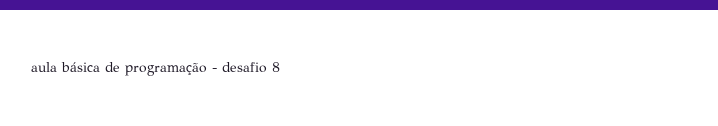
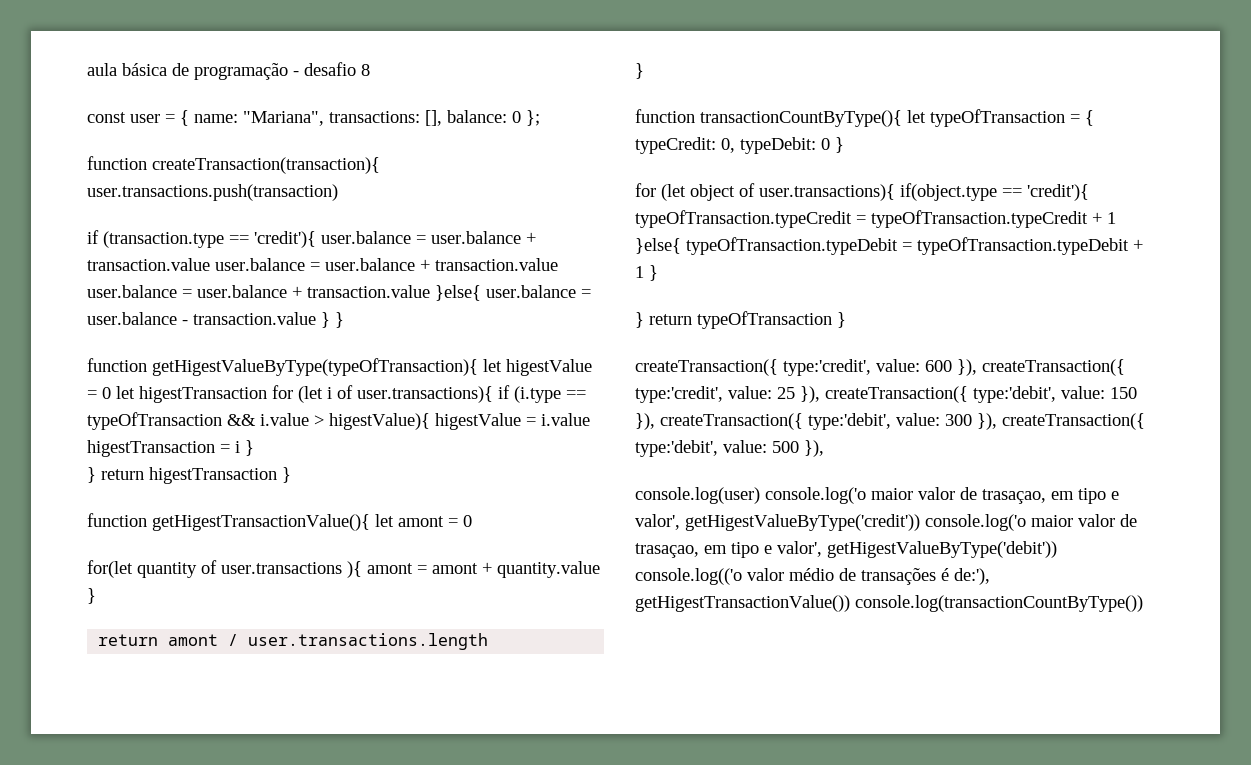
+ const user = { name: "Mariana", transactions: [], balance: 0 };
+ function createTransaction(transaction){ user.transactions.push(transaction)
+ if (transaction.type == 'credit'){ user.balance = user.balance + transaction.value user.balance = user.balance + transaction.value user.balance = user.balance + transaction.value }else{ user.balance = user.balance - transaction.value } }
+ function getHigestValueByType(typeOfTransaction){ let higestValue = 0 let higestTransaction for (let i of user.transactions){ if (i.type == typeOfTransaction && i.value > higestValue){ higestValue = i.value higestTransaction = i }
+ } return higestTransaction }
+ function getHigestTransactionValue(){ let amont = 0
+ for(let quantity of user.transactions ){ amont = amont + quantity.value }
+ return amont / user.transactions.length
+ }
+ function transactionCountByType(){ let typeOfTransaction = { typeCredit: 0, typeDebit: 0 }
+ for (let object of user.transactions){ if(object.type == 'credit'){ typeOfTransaction.typeCredit = typeOfTransaction.typeCredit + 1 }else{ typeOfTransaction.typeDebit = typeOfTransaction.typeDebit + 1 }
+ } return typeOfTransaction }
+ createTransaction({ type:'credit', value: 600 }), createTransaction({ type:'credit', value: 25 }), createTransaction({ type:'debit', value: 150 }), createTransaction({ type:'debit', value: 300 }), createTransaction({ type:'debit', value: 500 }),
+ console.log(user) console.log('o maior valor de trasaçao, em tipo e valor', getHigestValueByType('credit')) console.log('o maior valor de trasaçao, em tipo e valor', getHigestValueByType('debit')) console.log(('o valor médio de transações é de:'), getHigestTransactionValue()) console.log(transactionCountByType())

